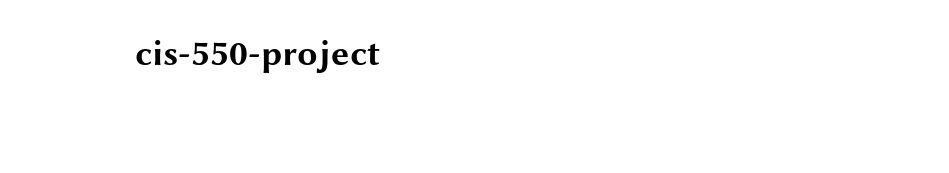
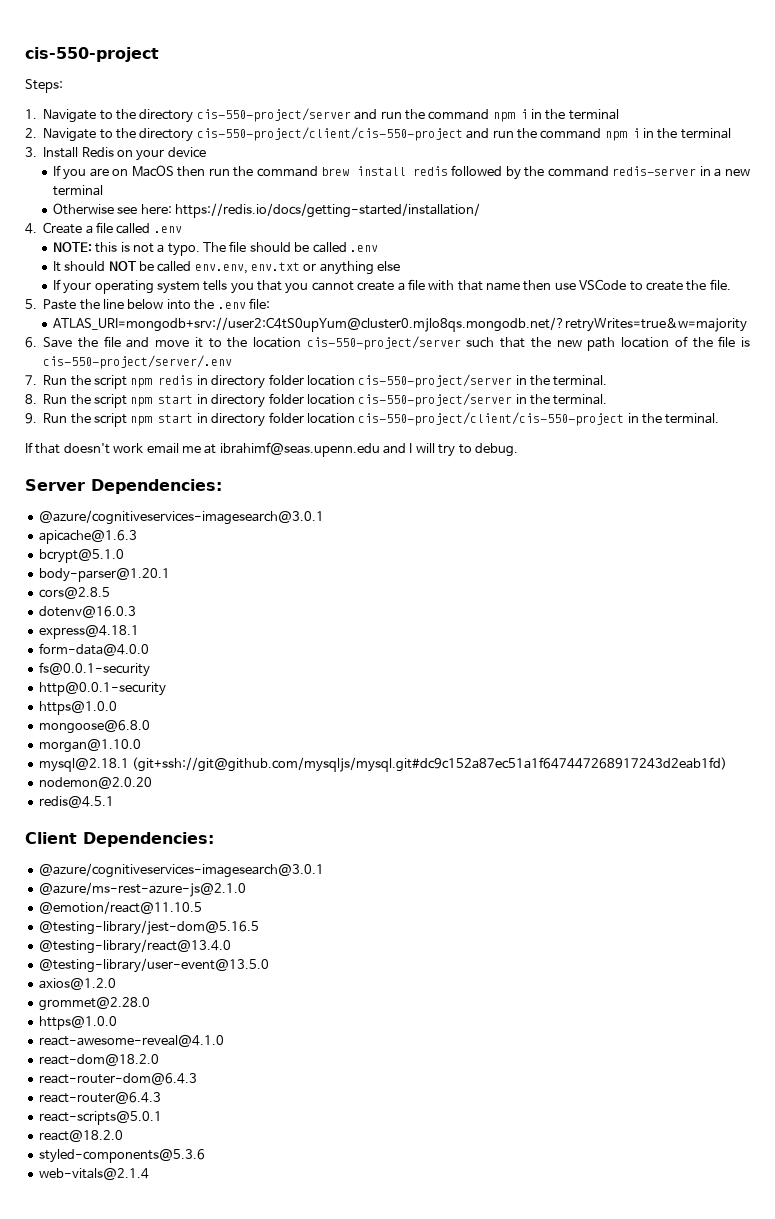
+ Steps:
+ 1. Navigate to the directory cis-550-project/server and run the command npm i in the terminal
+ 2. Navigate to the directory cis-550-project/client/cis-550-project and run the command npm i in the terminal
+ 3. Install Redis on your device
+ If you are on MacOS then run the command brew install redis followed by the command redis-server in a new terminal
+ Otherwise see here: https://redis.io/docs/getting-started/installation/
+ 4. Create a file called .env
+ NOTE: this is not a typo. The file should be called .env
+ It should NOT be called env.env, env.txt or anything else
+ If your operating system tells you that you cannot create a file with that name then use VSCode to create the file.
+ 5. Paste the line below into the .env file:
+ ATLAS_URI=mongodb+srv://user2:C4tS0upYum@cluster0.mjlo8qs.mongodb.net/?retryWrites=true&w=majority
+ 6. Save the file and move it to the location cis-550-project/server such that the new path location of the file is cis-550-project/server/.env
+ 7. Run the script npm redis in directory folder location cis-550-project/server in the terminal.
+ 8. Run the script npm start in directory folder location cis-550-project/server in the terminal.
+ 9. Run the script npm start in directory folder location cis-550-project/client/cis-550-project in the terminal.
+ If that doesn't work email me at ibrahimf@seas.upenn.edu and I will try to debug.
+ Server Dependencies:
+ @azure/cognitiveservices-imagesearch@3.0.1
+ apicache@1.6.3
+ bcrypt@5.1.0
+ body-parser@1.20.1
+ cors@2.8.5
+ dotenv@16.0.3
+ express@4.18.1
+ form-data@4.0.0
+ fs@0.0.1-security
+ http@0.0.1-security
+ https@1.0.0
+ mongoose@6.8.0
+ morgan@1.10.0
+ mysql@2.18.1 (git+ssh://git@github.com/mysqljs/mysql.git#dc9c152a87ec51a1f647447268917243d2eab1fd)
+ nodemon@2.0.20
+ redis@4.5.1
+ Client Dependencies:
+ @azure/cognitiveservices-imagesearch@3.0.1
+ @azure/ms-rest-azure-js@2.1.0
+ @emotion/react@11.10.5
+ @testing-library/jest-dom@5.16.5
+ @testing-library/react@13.4.0
+ @testing-library/user-event@13.5.0
+ axios@1.2.0
+ grommet@2.28.0
+ https@1.0.0
+ react-awesome-reveal@4.1.0
+ react-dom@18.2.0
+ react-router-dom@6.4.3
+ react-router@6.4.3
+ react-scripts@5.0.1
+ react@18.2.0
+ styled-components@5.3.6
+ web-vitals@2.1.4

